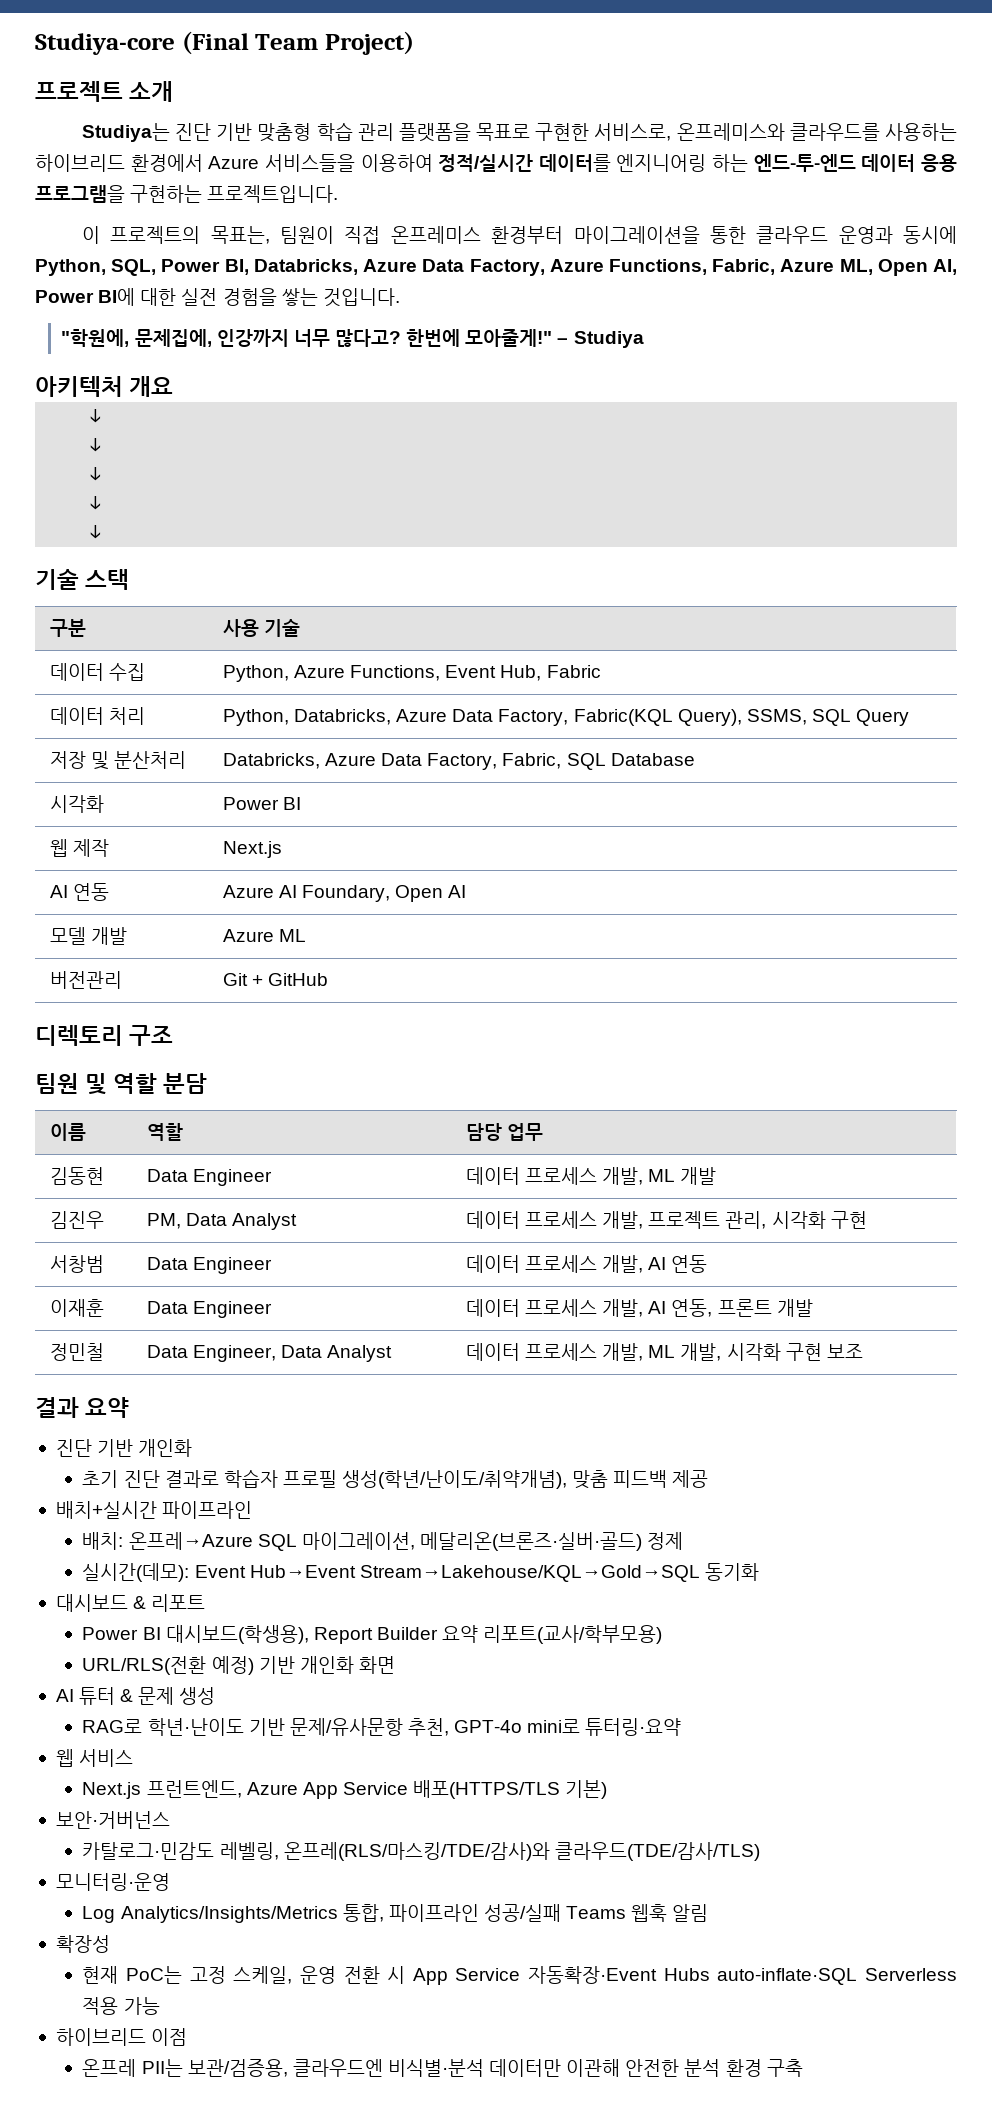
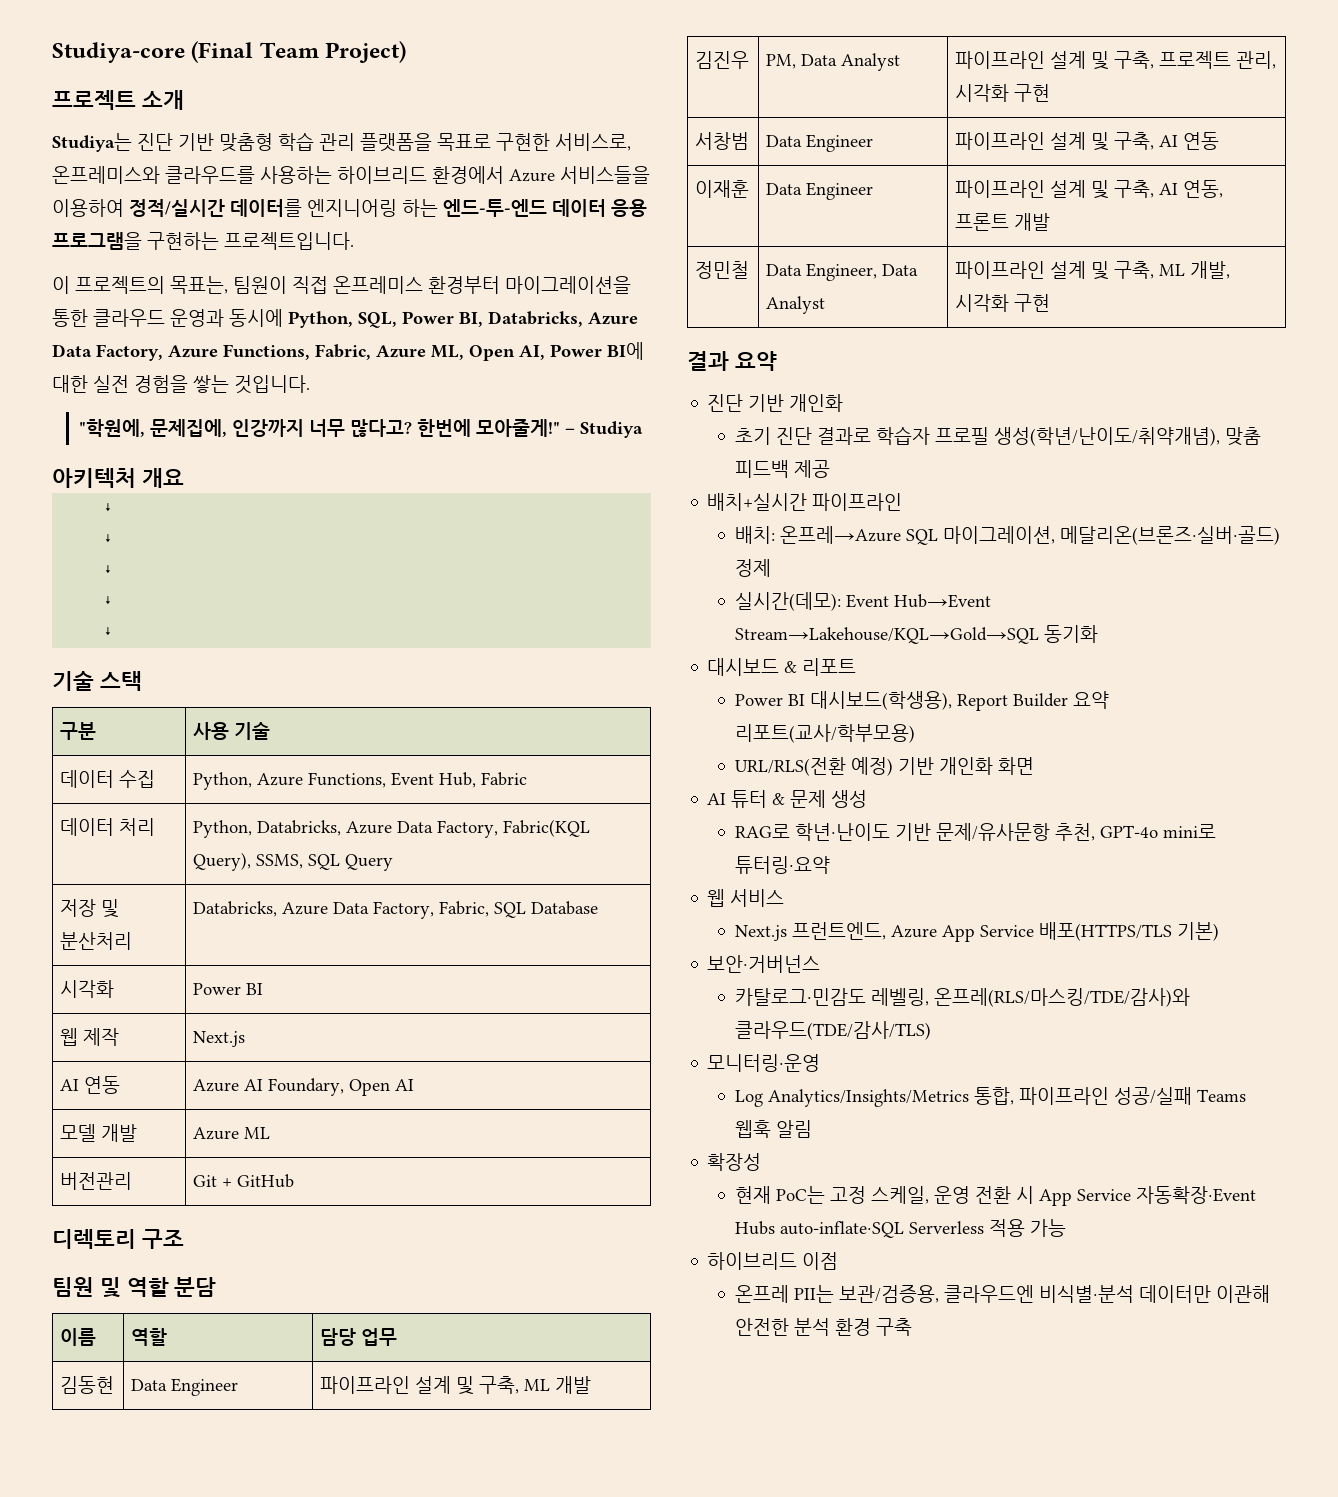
- 김동현 | Data Engineer | 데이터 프로세스 개발, ML 개발
+ 김동현 | Data Engineer | 파이프라인 설계 및 구축, ML 개발
- 김진우 | PM, Data Analyst | 데이터 프로세스 개발, 프로젝트 관리, 시각화 구현
+ 김진우 | PM, Data Analyst | 파이프라인 설계 및 구축, 프로젝트 관리, 시각화 구현
- 서창범 | Data Engineer | 데이터 프로세스 개발, AI 연동
+ 서창범 | Data Engineer | 파이프라인 설계 및 구축, AI 연동
- 이재훈 | Data Engineer | 데이터 프로세스 개발, AI 연동, 프론트 개발
+ 이재훈 | Data Engineer | 파이프라인 설계 및 구축, AI 연동, 프론트 개발
- 정민철 | Data Engineer, Data Analyst | 데이터 프로세스 개발, ML 개발, 시각화 구현 보조
+ 정민철 | Data Engineer, Data Analyst | 파이프라인 설계 및 구축, ML 개발, 시각화 구현

